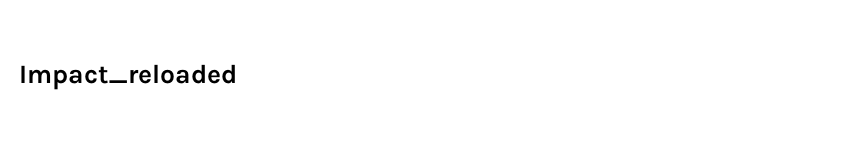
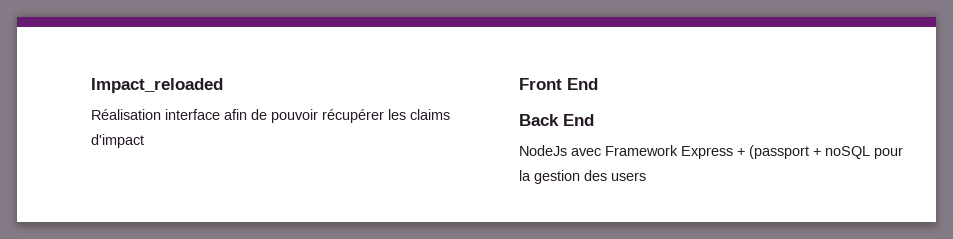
+ Réalisation interface afin de pouvoir récupérer les claims d'impact
+ Front End
+ Back End
+ NodeJs avec Framework Express + (passport + noSQL pour la gestion des users

